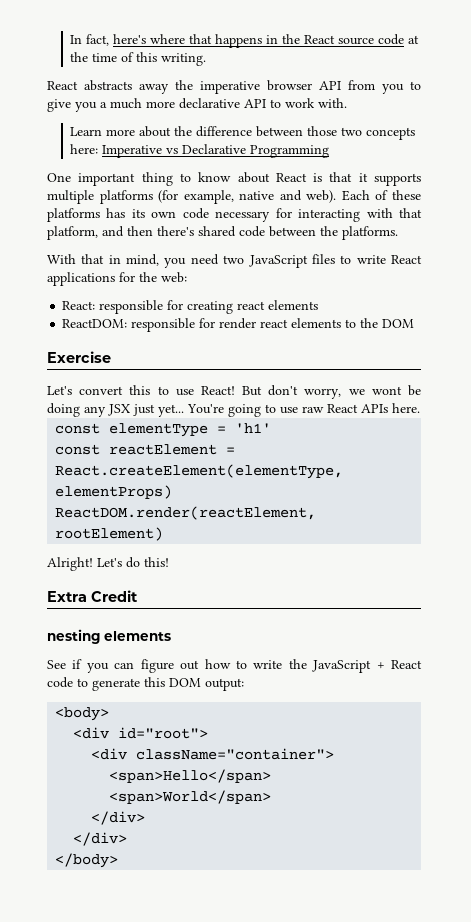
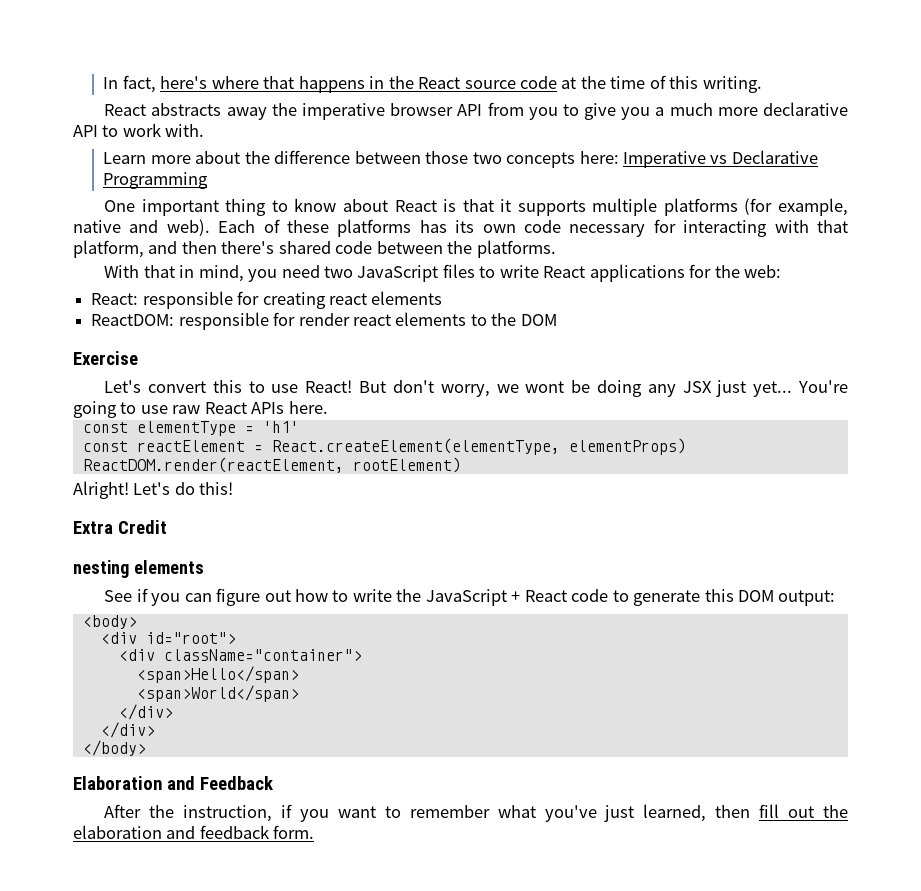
+ Elaboration and Feedback
+ After the instruction, if you want to remember what you've just learned, then fill out the elaboration and feedback form.

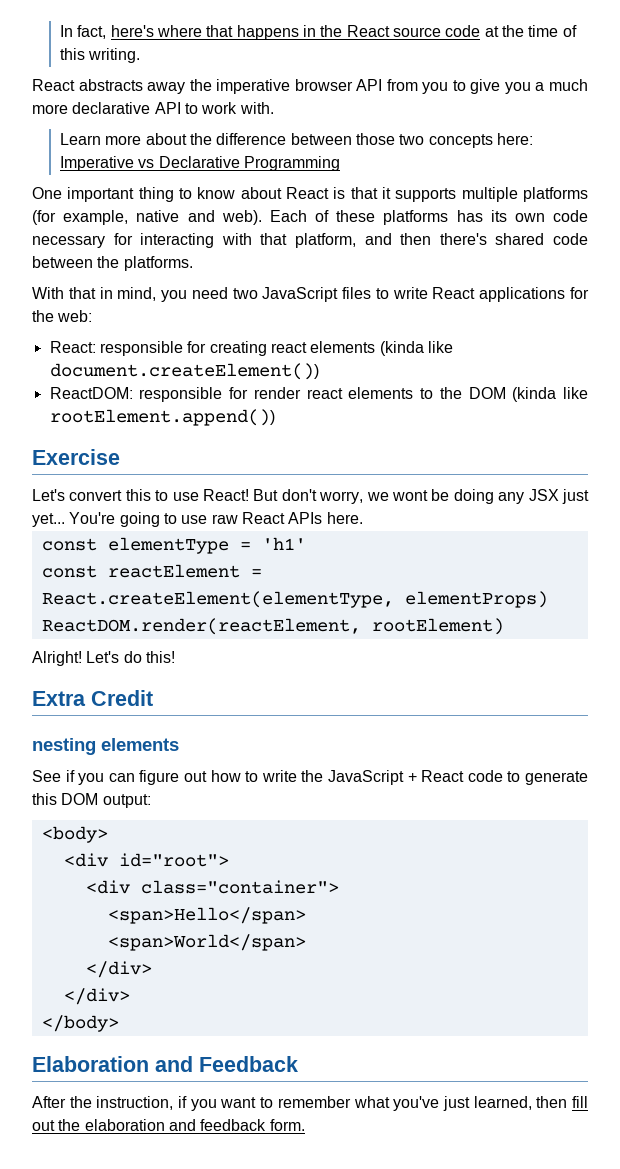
- React: responsible for creating react elements
+ React: responsible for creating react elements (kinda like document.createElement())
- ReactDOM: responsible for render react elements to the DOM
+ ReactDOM: responsible for render react elements to the DOM (kinda like rootElement.append())
- <div className="container">
+ <div class="container">

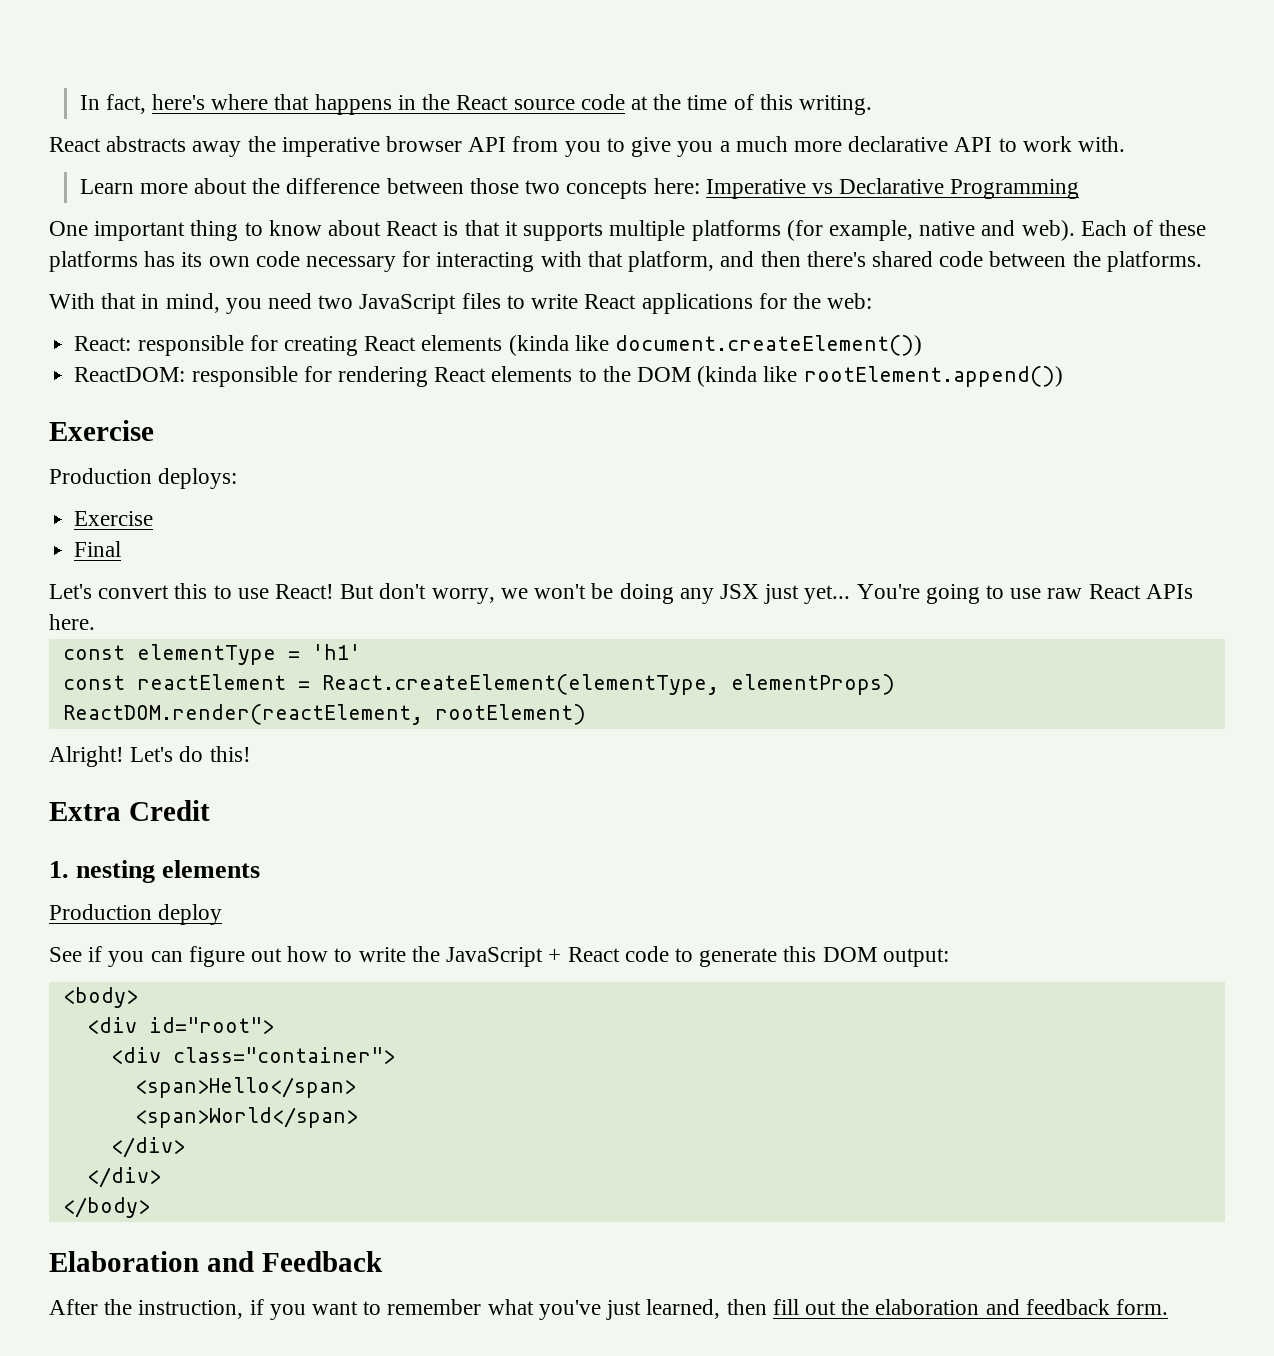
- React: responsible for creating react elements (kinda like document.createElement())
+ React: responsible for creating React elements (kinda like document.createElement())
- ReactDOM: responsible for render react elements to the DOM (kinda like rootElement.append())
+ ReactDOM: responsible for rendering React elements to the DOM (kinda like rootElement.append())
+ Production deploys:
+ Exercise
+ Final
- But don't worry, we wont be doing any JSX just yet...
+ But don't worry, we won't be doing any JSX just yet...
- nesting elements
+ 1. nesting elements
+ Production deploy

